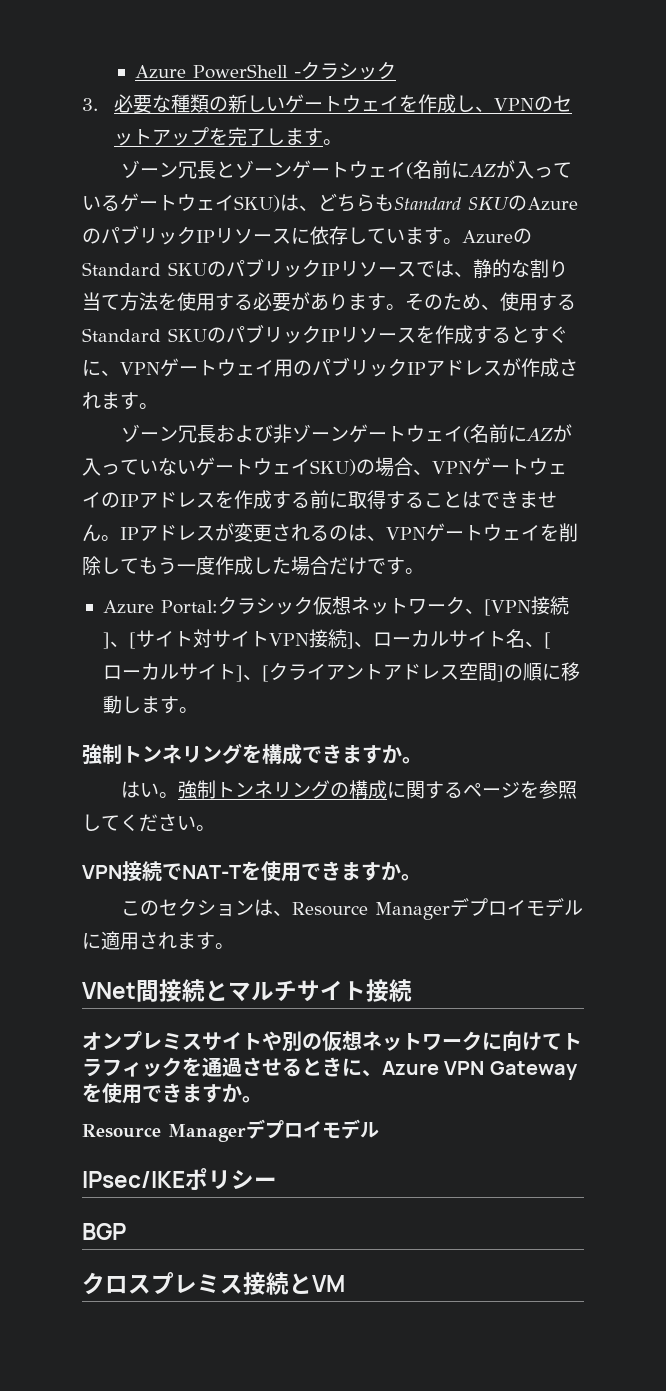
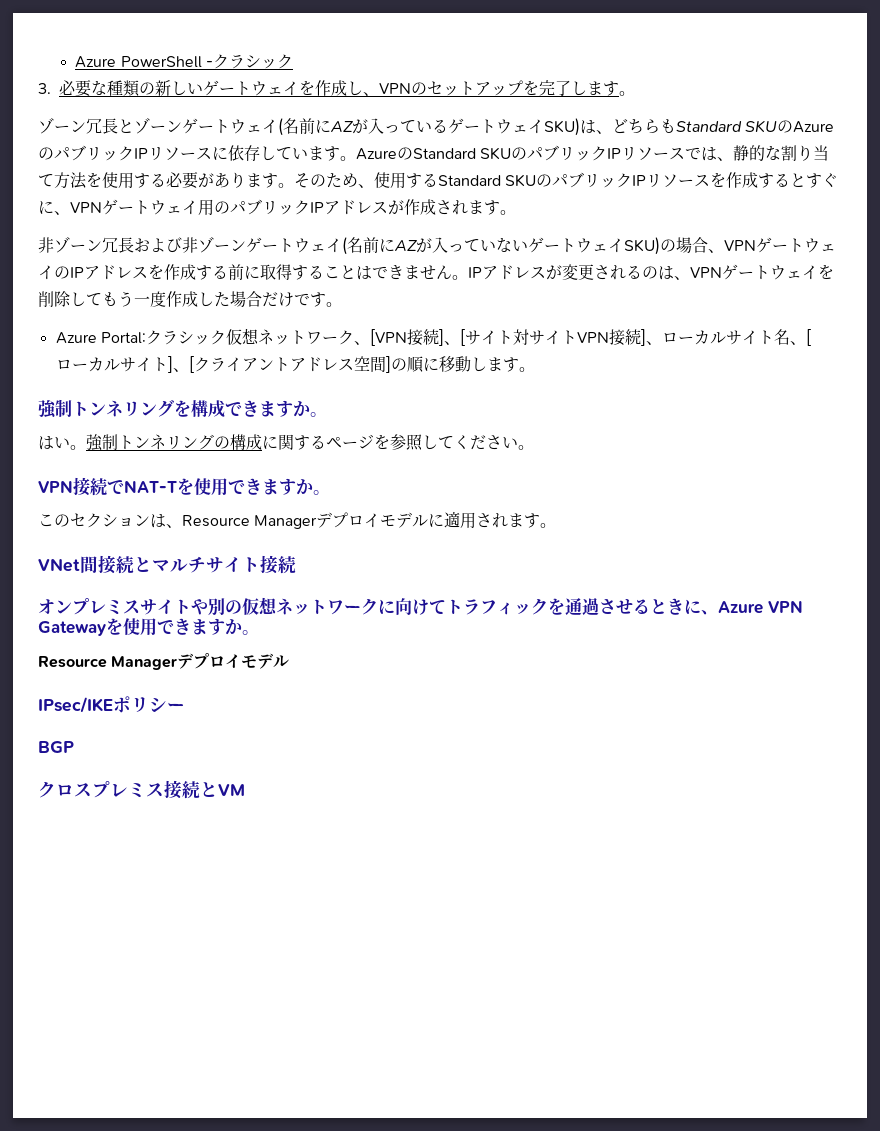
- ゾーン冗長および非ゾーンゲートウェイ(名前にAZが入っていないゲートウェイSKU)の場合、VPNゲートウェイのIPアドレスを作成する前に取得することはできません。
+ 非ゾーン冗長および非ゾーンゲートウェイ(名前にAZが入っていないゲートウェイSKU)の場合、VPNゲートウェイのIPアドレスを作成する前に取得することはできません。

